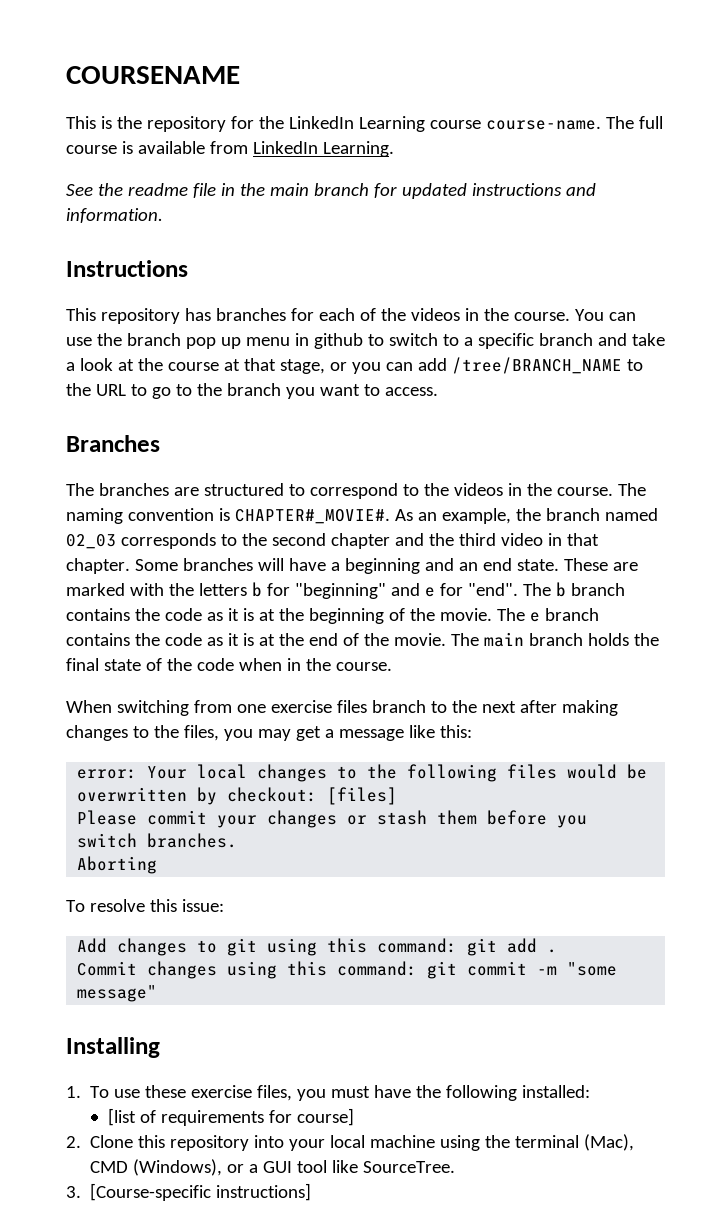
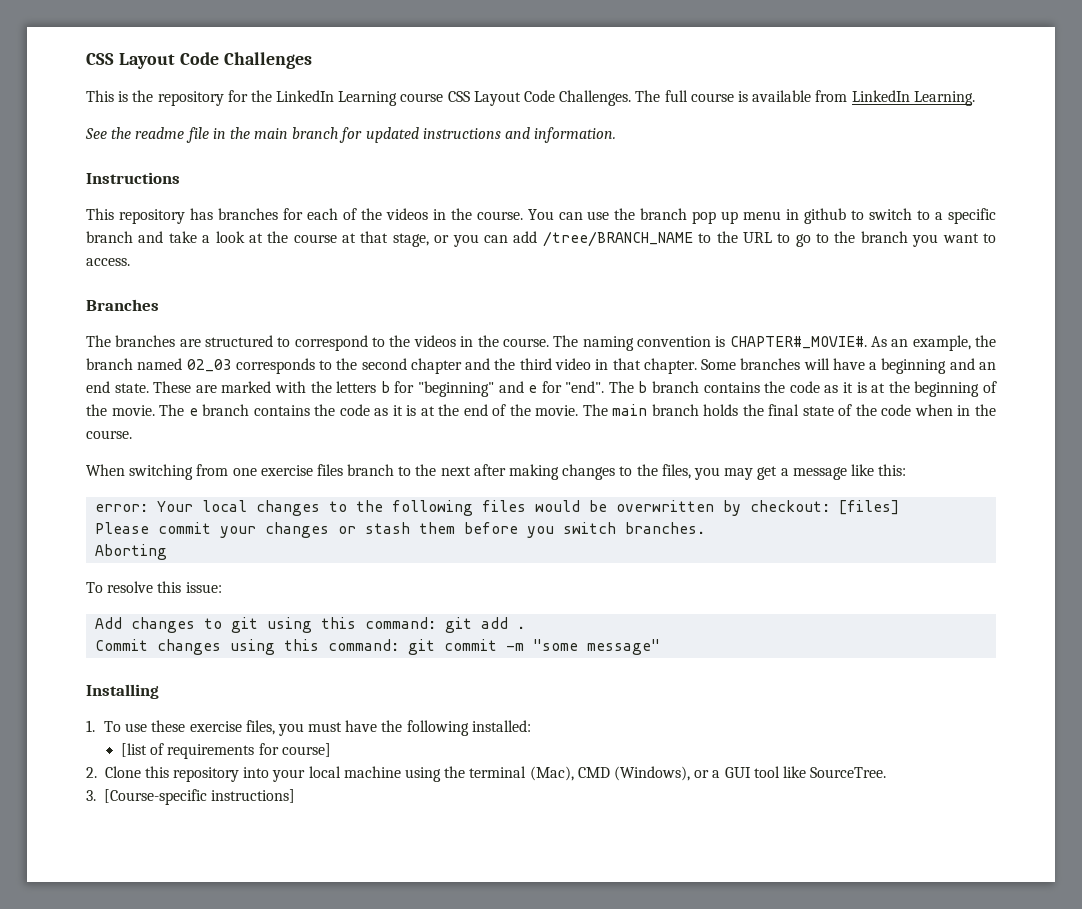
- COURSENAME
+ CSS Layout Code Challenges
- This is the repository for the LinkedIn Learning course course-name.
+ This is the repository for the LinkedIn Learning course CSS Layout Code Challenges.

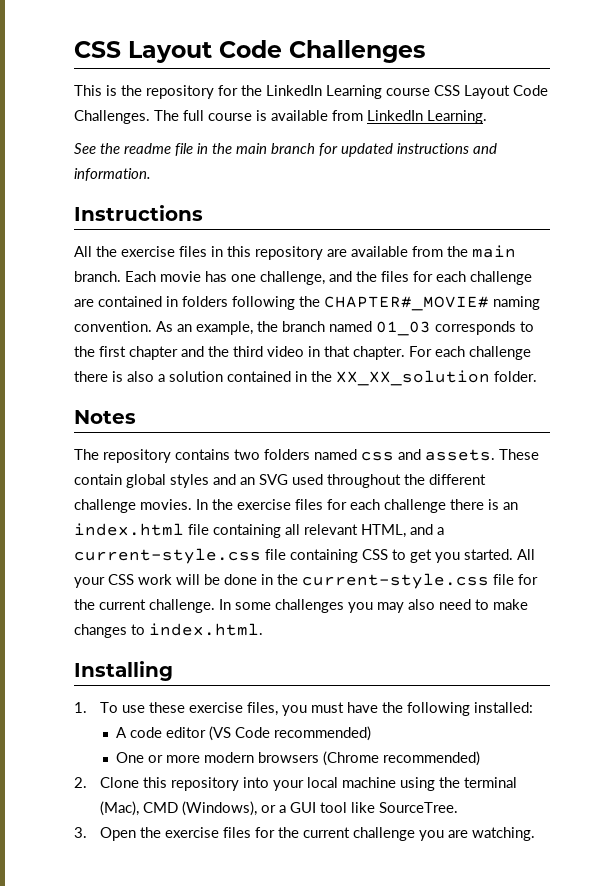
- This repository has branches for each of the videos in the course. You can use the branch pop up menu in github to switch to a specific branch and take a look at the course at that stage, or you can add /tree/BRANCH_NAME to the URL to go to the branch you want to access.
- Branches
- The branches are structured to correspond to the videos in the course. The naming convention is CHAPTER#_MOVIE#.
+ All the exercise files in this repository are available from the main branch. Each movie has one challenge, and the files for each challenge are contained in folders following the CHAPTER#_MOVIE# naming convention.
- As an example, the branch named 02_03 corresponds to the second chapter and the third video in that chapter.
+ As an example, the branch named 01_03 corresponds to the first chapter and the third video in that chapter.
- Some branches will have a beginning and an end state. These are marked with the letters b for "beginning" and e for "end". The b branch contains the code as it is at the beginning of the movie. The e branch contains the code as it is at the end of the movie. The main branch holds the final state of the code when in the course.
- When switching from one exercise files branch to the next after making changes to the files, you may get a message like this:
- error: Your local changes to the following files would be overwritten by checkout: [files]
- Please commit your changes or stash them before you switch branches.
- Aborting
- To resolve this issue:
- Add changes to git using this command: git add .
- Commit changes using this command: git commit -m "some message"
+ For each challenge there is also a solution contained in the XX_XX_solution folder.
+ Notes
+ The repository contains two folders named css and assets. These contain global styles and an SVG used throughout the different challenge movies. In the exercise files for each challenge there is an index.html file containing all relevant HTML, and a current-style.css file containing CSS to get you started. All your CSS work will be done in the current-style.css file for the current challenge. In some challenges you may also need to make changes to index.html.
- [list of requirements for course]
+ A code editor (VS Code recommended)
+ One or more modern browsers (Chrome recommended)
- 3. [Course-specific instructions]
+ 3. Open the exercise files for the current challenge you are watching.

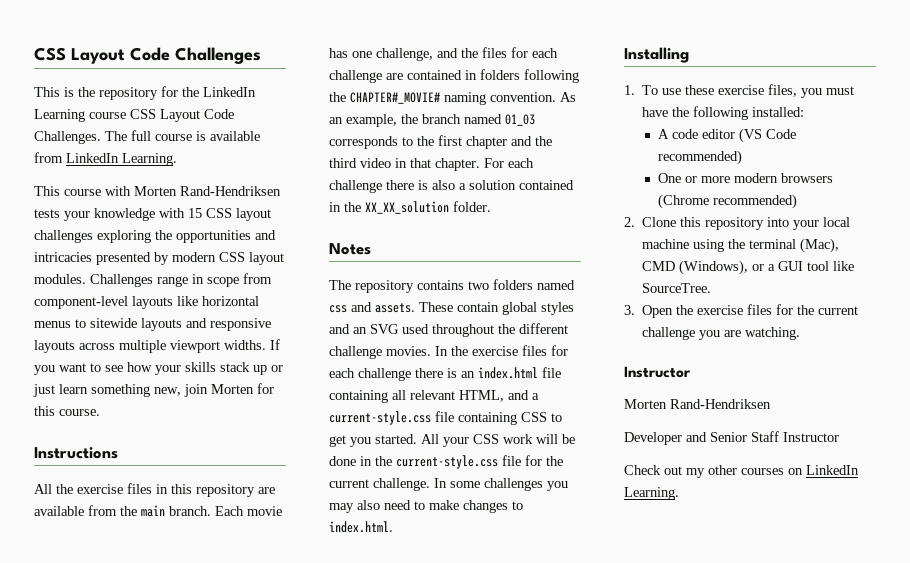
- See the readme file in the main branch for updated instructions and information.
+ This course with Morten Rand-Hendriksen tests your knowledge with 15 CSS layout challenges exploring the opportunities and intricacies presented by modern CSS layout modules. Challenges range in scope from component-level layouts like horizontal menus to sitewide layouts and responsive layouts across multiple viewport widths. If you want to see how your skills stack up or just learn something new, join Morten for this course.
  3. Open the exercise files for the current challenge you are watching.
+ Instructor
+ Morten Rand-Hendriksen
+ Developer and Senior Staff Instructor
+ Check out my other courses on LinkedIn Learning.

